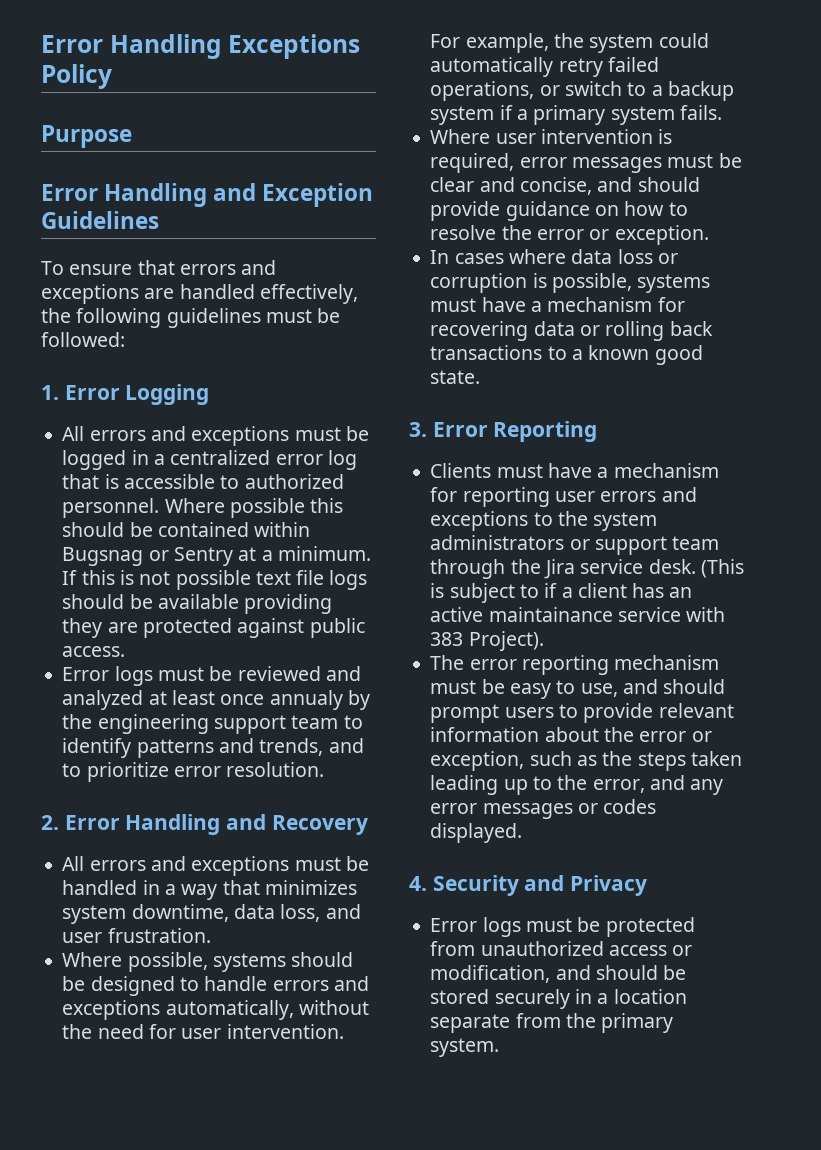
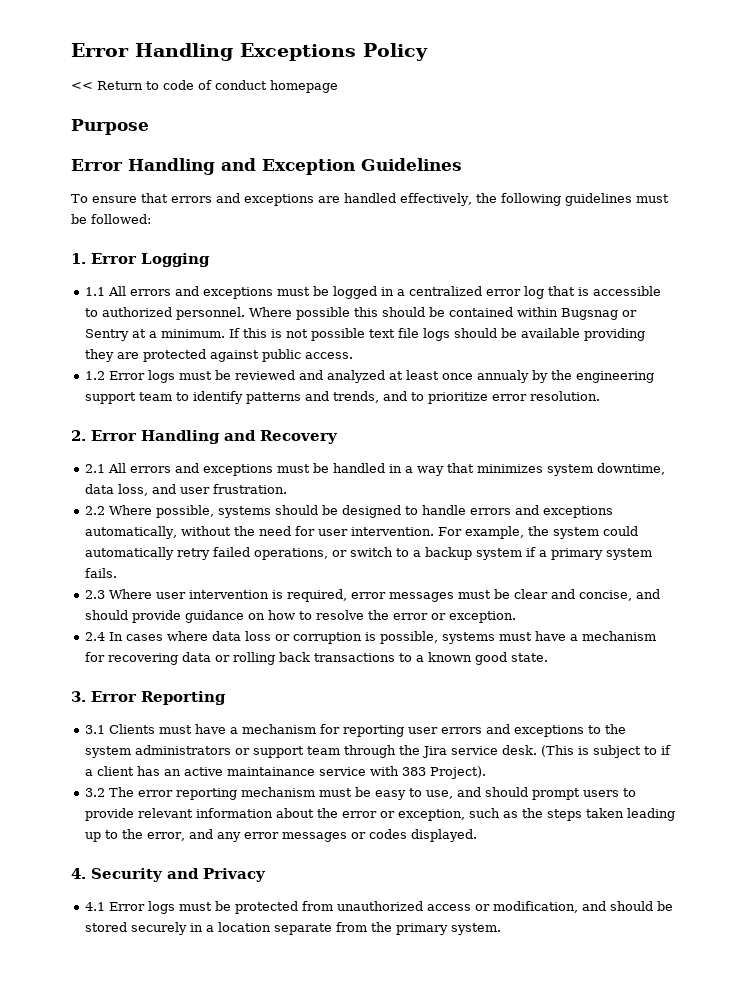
+ << Return to code of conduct homepage
- All errors and exceptions must be logged in a centralized error log that is accessible to authorized personnel.
+ 1.1 All errors and exceptions must be logged in a centralized error log that is accessible to authorized personnel.
- Error logs must be reviewed and analyzed at least once annualy by the engineering support team to identify patterns and trends, and to prioritize error resolution.
+ 1.2 Error logs must be reviewed and analyzed at least once annualy by the engineering support team to identify patterns and trends, and to prioritize error resolution.
- All errors and exceptions must be handled in a way that minimizes system downtime, data loss, and user frustration.
+ 2.1 All errors and exceptions must be handled in a way that minimizes system downtime, data loss, and user frustration.
- Where possible, systems should be designed to handle errors and exceptions automatically, without the need for user intervention.
+ 2.2 Where possible, systems should be designed to handle errors and exceptions automatically, without the need for user intervention.
- Where user intervention is required, error messages must be clear and concise, and should provide guidance on how to resolve the error or exception.
+ 2.3 Where user intervention is required, error messages must be clear and concise, and should provide guidance on how to resolve the error or exception.
- In cases where data loss or corruption is possible, systems must have a mechanism for recovering data or rolling back transactions to a known good state.
+ 2.4 In cases where data loss or corruption is possible, systems must have a mechanism for recovering data or rolling back transactions to a known good state.
- Clients must have a mechanism for reporting user errors and exceptions to the system administrators or support team through the Jira service desk.
+ 3.1 Clients must have a mechanism for reporting user errors and exceptions to the system administrators or support team through the Jira service desk.
- The error reporting mechanism must be easy to use, and should prompt users to provide relevant information about the error or exception, such as the steps taken leading up to the error, and any error messages or codes displayed.
+ 3.2 The error reporting mechanism must be easy to use, and should prompt users to provide relevant information about the error or exception, such as the steps taken leading up to the error, and any error messages or codes displayed.
- Error logs must be protected from unauthorized access or modification, and should be stored securely in a location separate from the primary system.
+ 4.1 Error logs must be protected from unauthorized access or modification, and should be stored securely in a location separate from the primary system.

